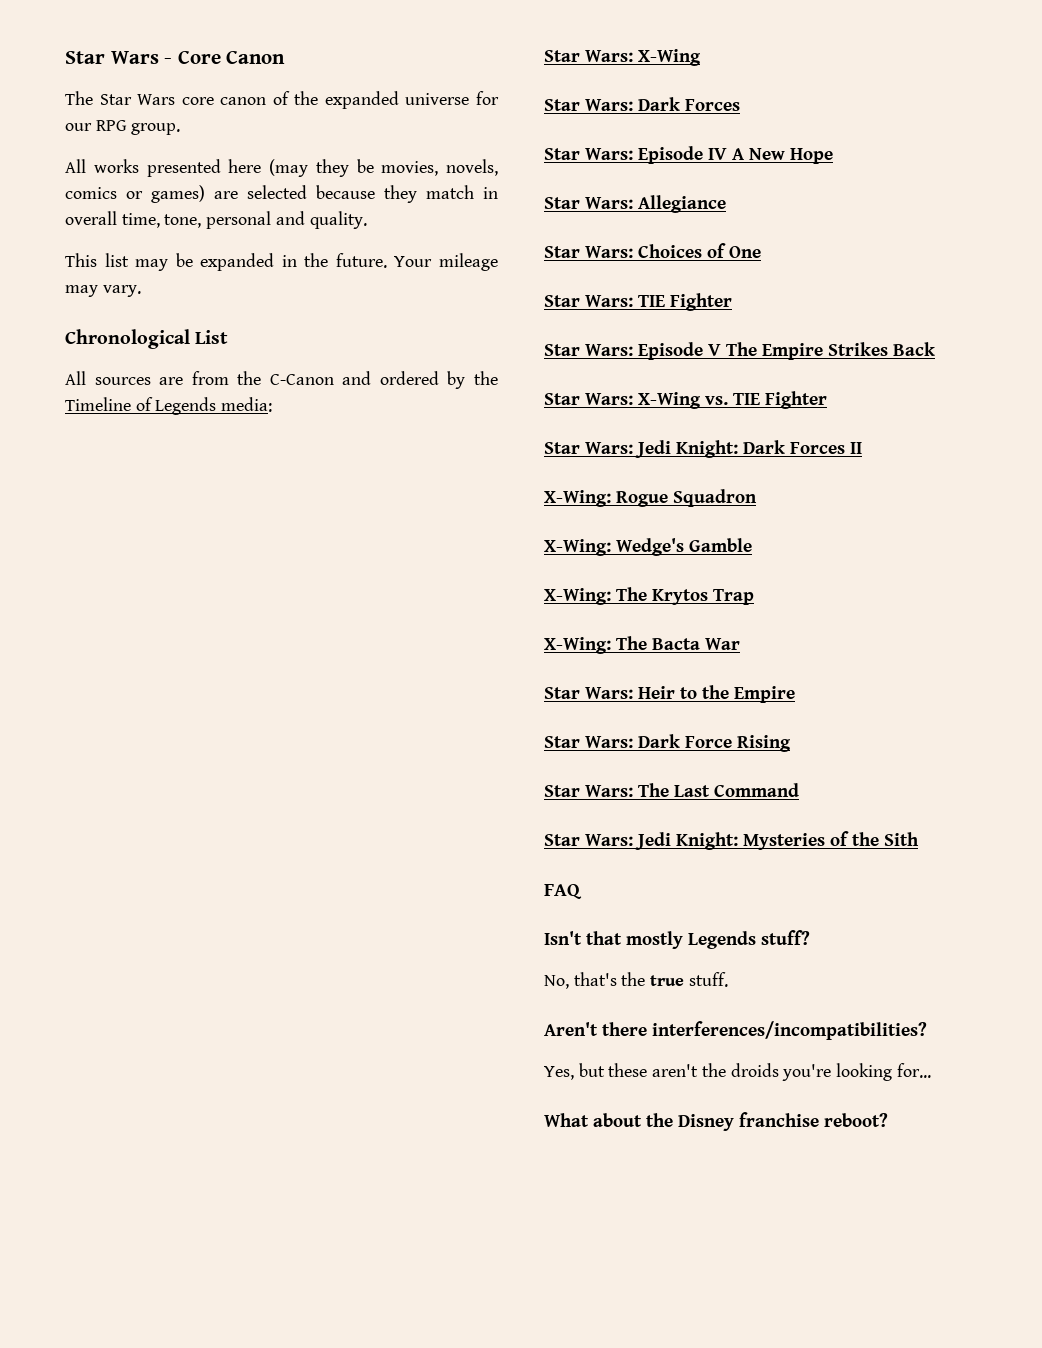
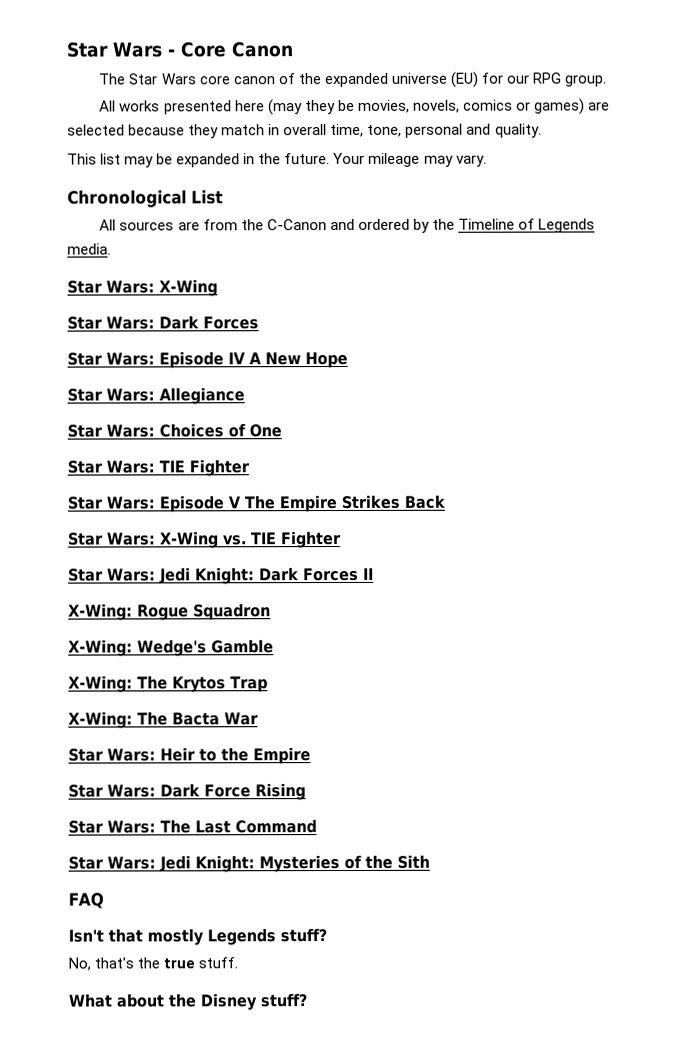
- The Star Wars core canon of the expanded universe for our RPG group.
+ The Star Wars core canon of the expanded universe (EU) for our RPG group.
- All sources are from the C-Canon and ordered by the Timeline of Legends media:
+ All sources are from the C-Canon and ordered by the Timeline of Legends media.
- Aren't there interferences/incompatibilities?
- Yes, but these aren't the droids you're looking for...
- What about the Disney franchise reboot?
+ What about the Disney stuff?

